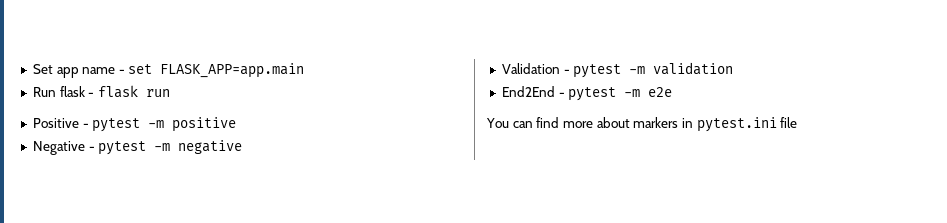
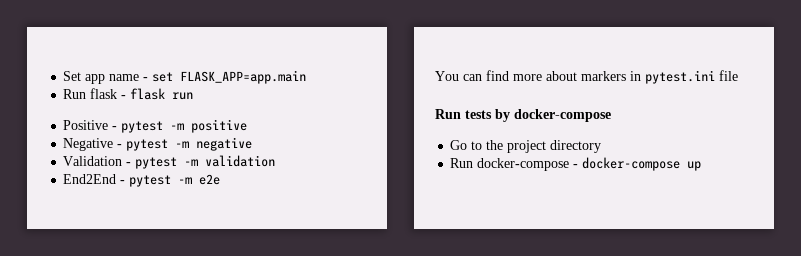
+ Run tests by docker-compose
+ Go to the project directory
+ Run docker-compose - docker-compose up

